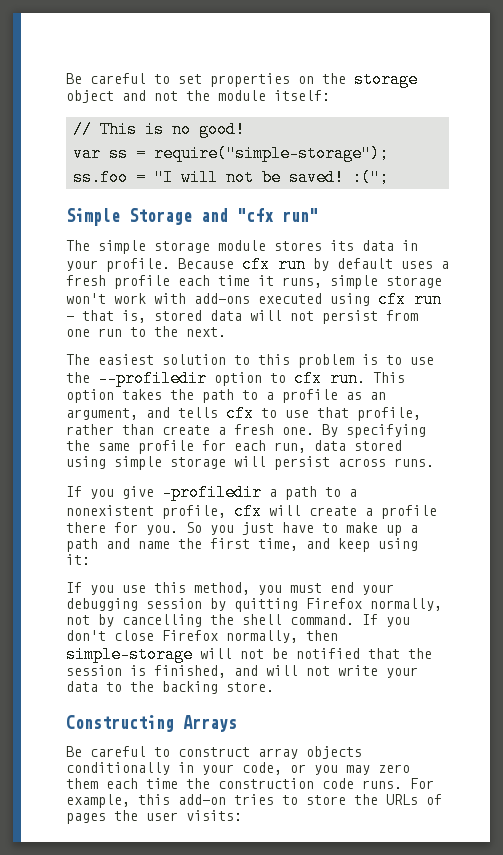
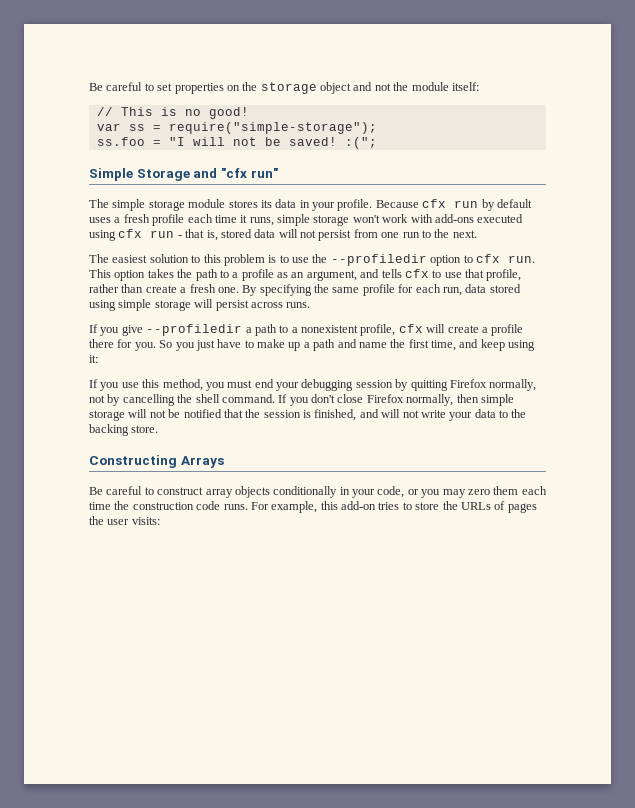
- If you give -profiledir a path to a nonexistent profile, cfx will create a profile there for you.
+ If you give --profiledir a path to a nonexistent profile, cfx will create a profile there for you.
- If you don't close Firefox normally, then simple-storage will not be notified that the session is finished, and will not write your data to the backing store.
+ If you don't close Firefox normally, then simple storage will not be notified that the session is finished, and will not write your data to the backing store.

